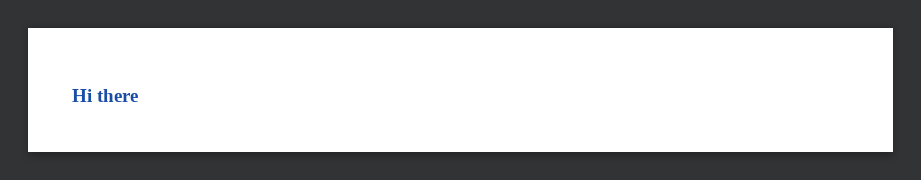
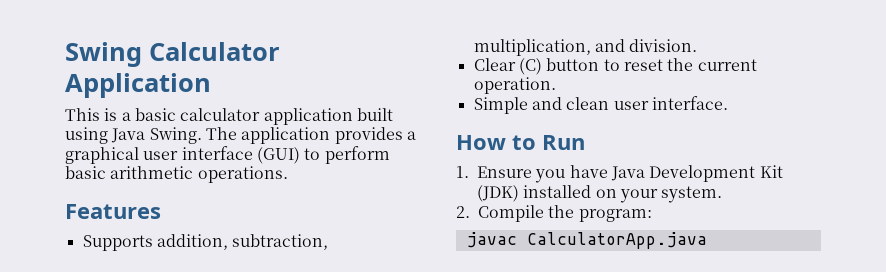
- Hi there
+ Swing Calculator Application
+ This is a basic calculator application built using Java Swing. The application provides a graphical user interface (GUI) to perform basic arithmetic operations.
+ Features
+ Supports addition, subtraction, multiplication, and division.
+ Clear (C) button to reset the current operation.
+ Simple and clean user interface.
+ How to Run
+ 1. Ensure you have Java Development Kit (JDK) installed on your system.
+ 2. Compile the program:
+ javac CalculatorApp.java

